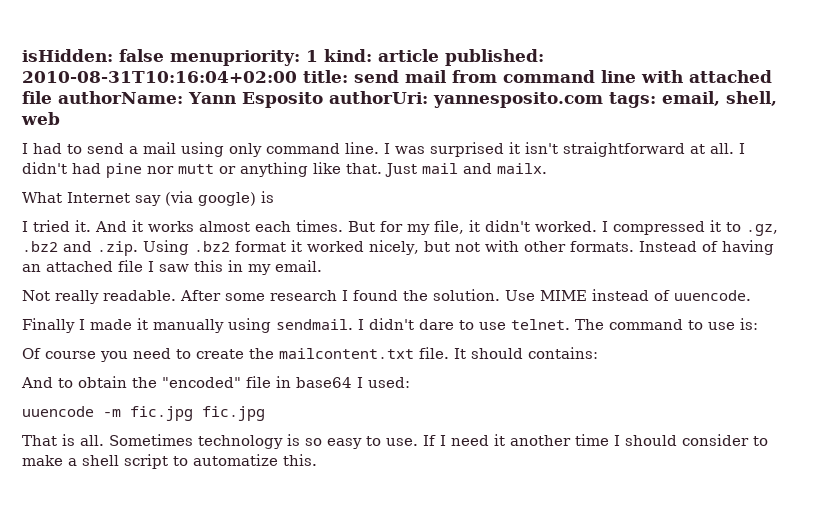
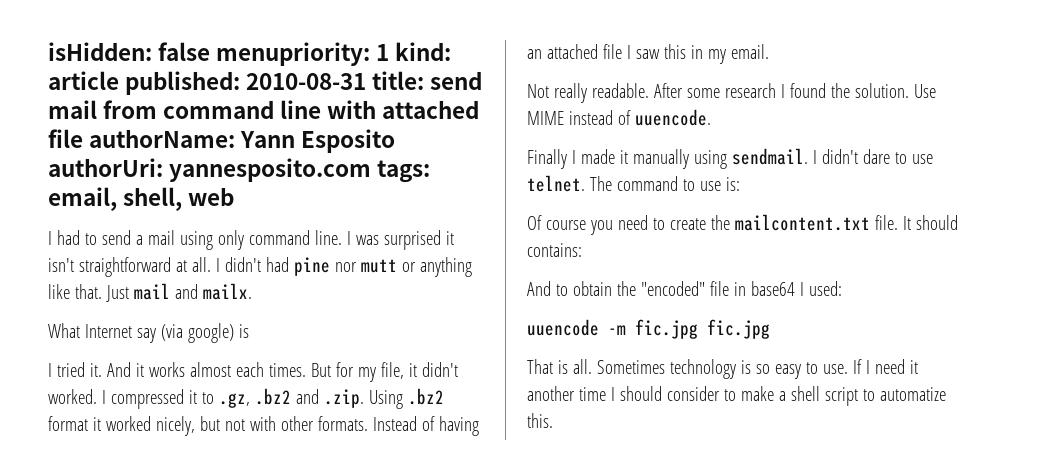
- isHidden: false menupriority: 1 kind: article published: 2010-08-31T10:16:04+02:00 title: send mail from command line with attached file authorName: Yann Esposito authorUri: yannesposito.com tags: email, shell, web
+ isHidden: false menupriority: 1 kind: article published: 2010-08-31 title: send mail from command line with attached file authorName: Yann Esposito authorUri: yannesposito.com tags: email, shell, web

